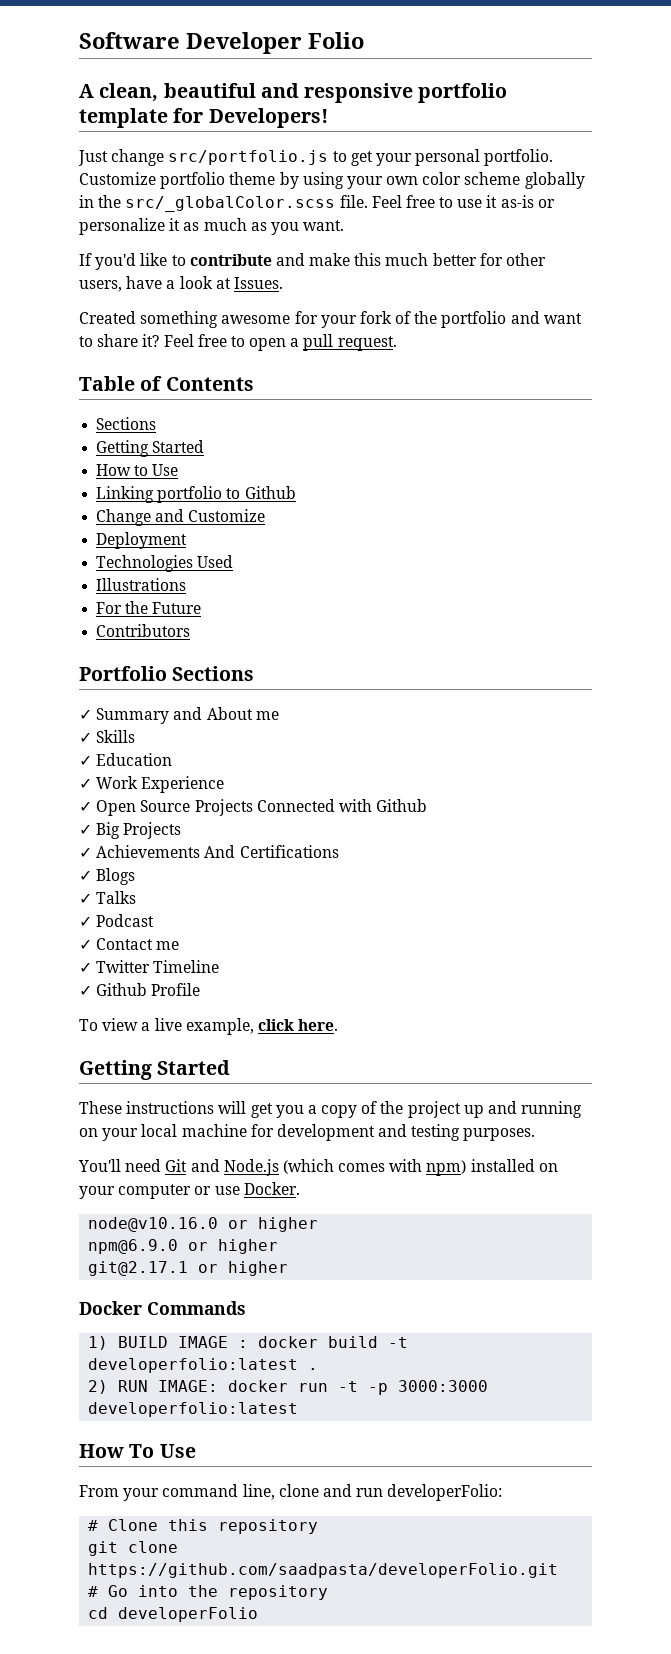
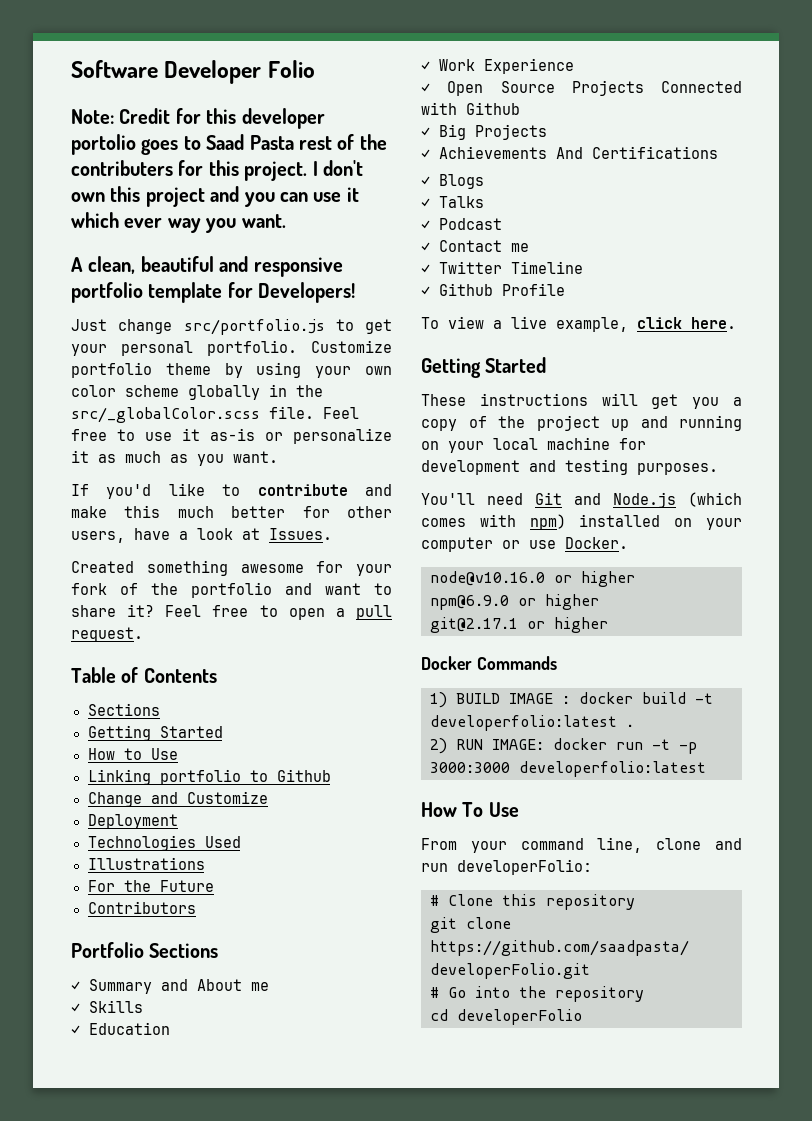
+ Note: Credit for this developer portolio goes to Saad Pasta rest of the contributers for this project. I don't own this project and you can use it which ever way you want.

